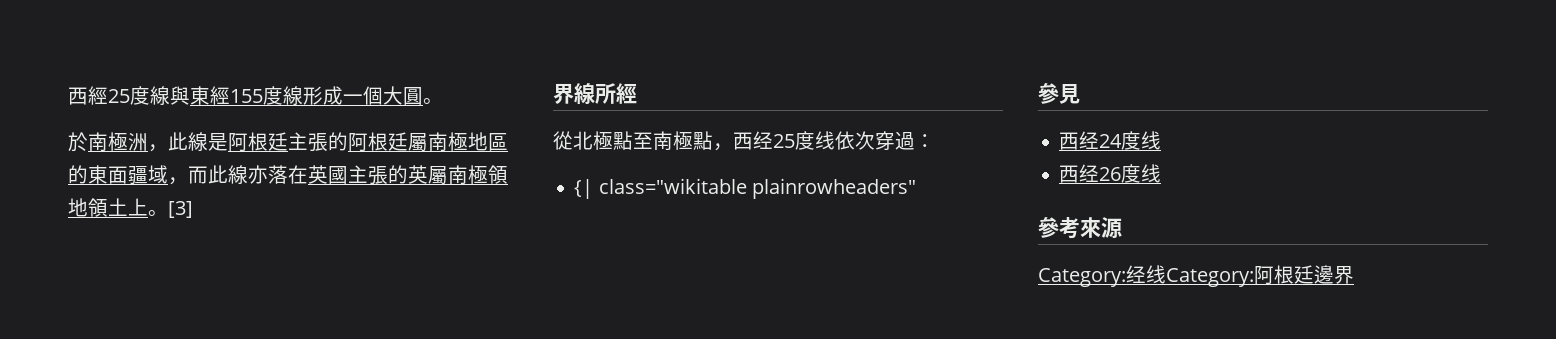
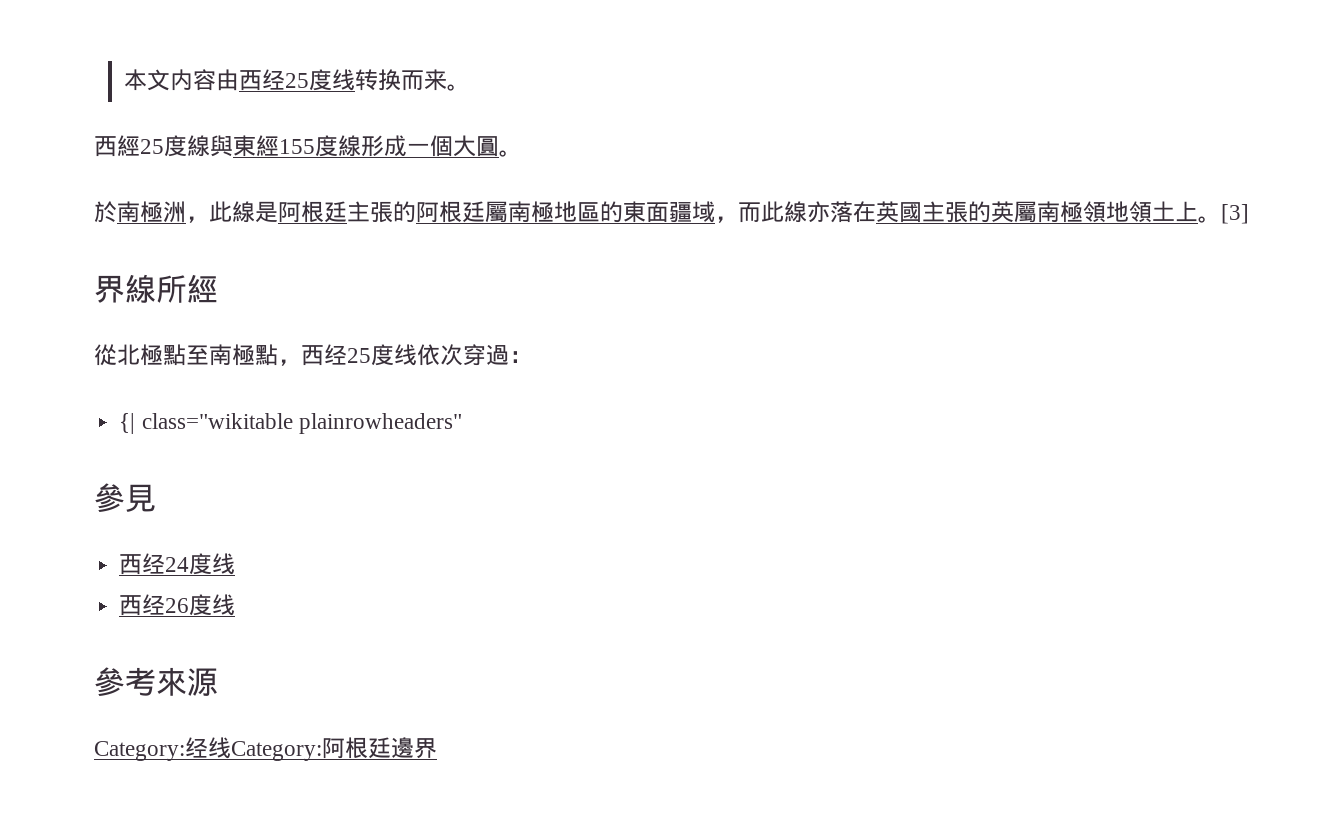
+ 本文内容由西经25度线转换而来。

